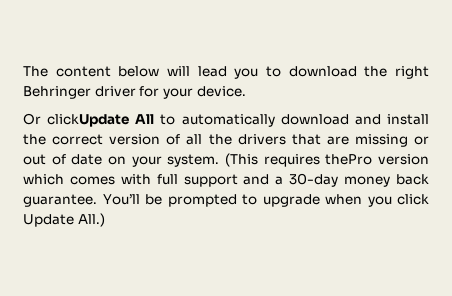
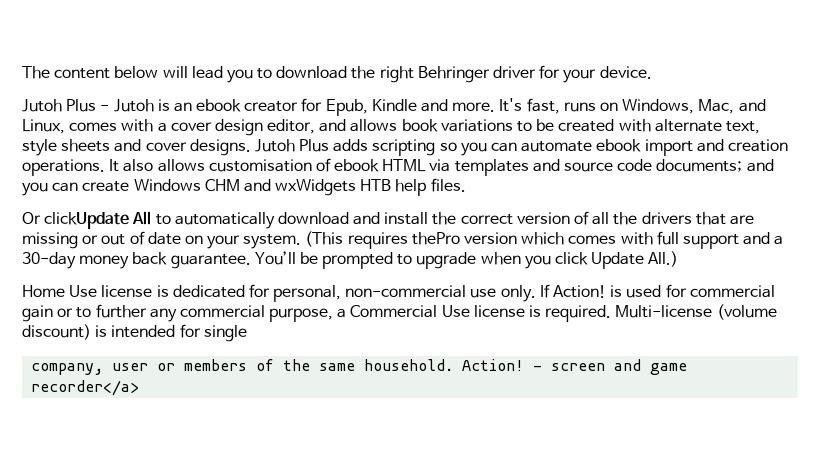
+ Jutoh Plus - Jutoh is an ebook creator for Epub, Kindle and more. It's fast, runs on Windows, Mac, and Linux, comes with a cover design editor, and allows book variations to be created with alternate text, style sheets and cover designs. Jutoh Plus adds scripting so you can automate ebook import and creation operations. It also allows customisation of ebook HTML via templates and source code documents; and you can create Windows CHM and wxWidgets HTB help files.
+ Home Use license is dedicated for personal, non-commercial use only. If Action! is used for commercial gain or to further any commercial purpose, a Commercial Use license is required. Multi-license (volume discount) is intended for single
+ company, user or members of the same household. Action! - screen and game recorder</a>

